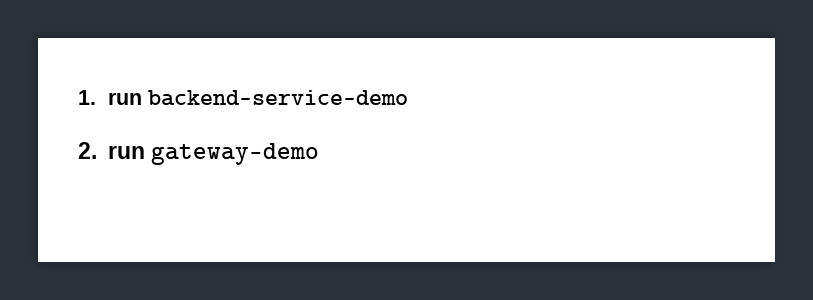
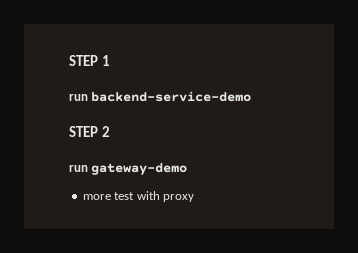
- 1. run backend-service-demo
+ STEP 1
+ run backend-service-demo
- 2. run gateway-demo
+ STEP 2
+ run gateway-demo
+ more test with proxy

